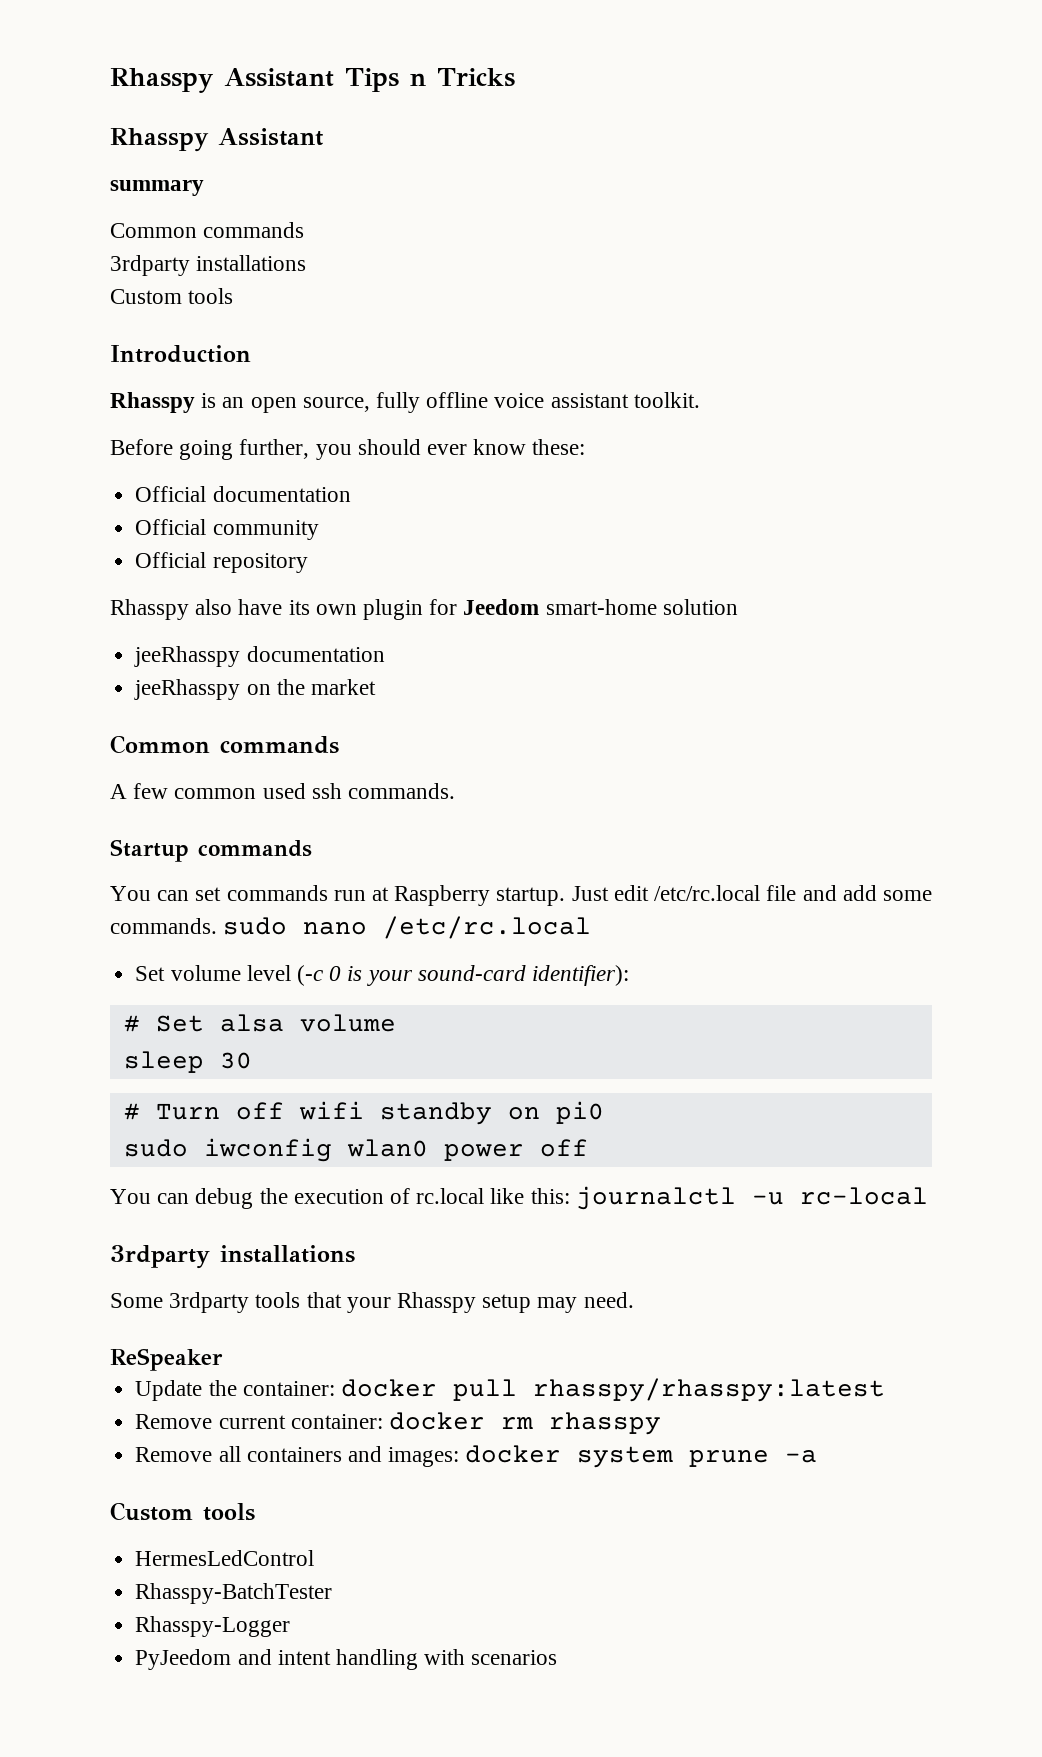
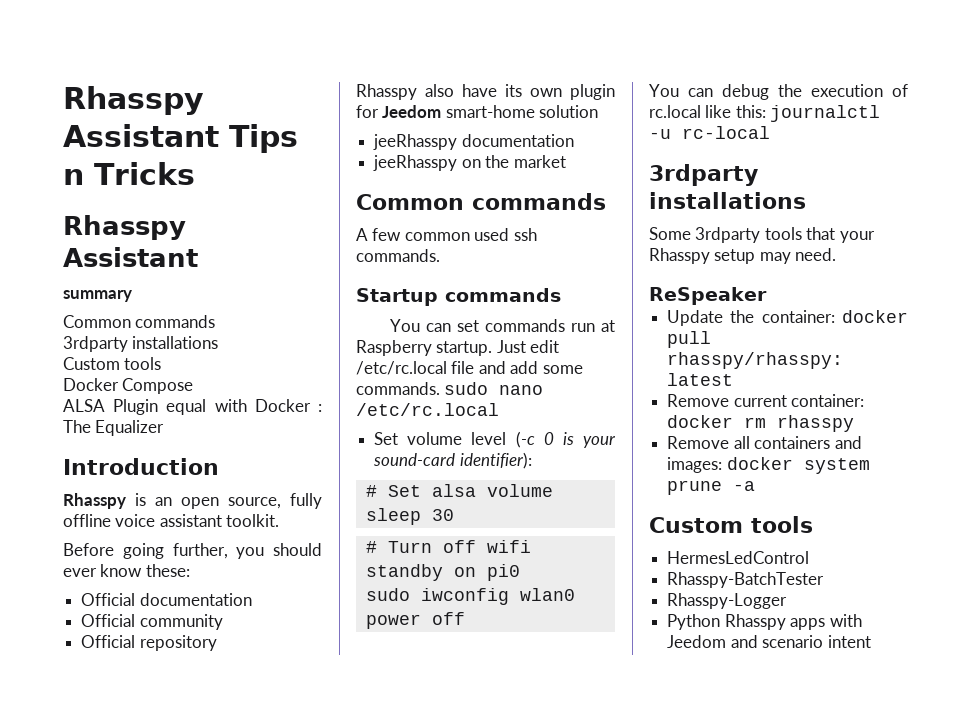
+ Docker Compose
+ ALSA Plugin equal with Docker : The Equalizer
- PyJeedom and intent handling with scenarios
+ Python Rhasspy apps with Jeedom and scenario intent

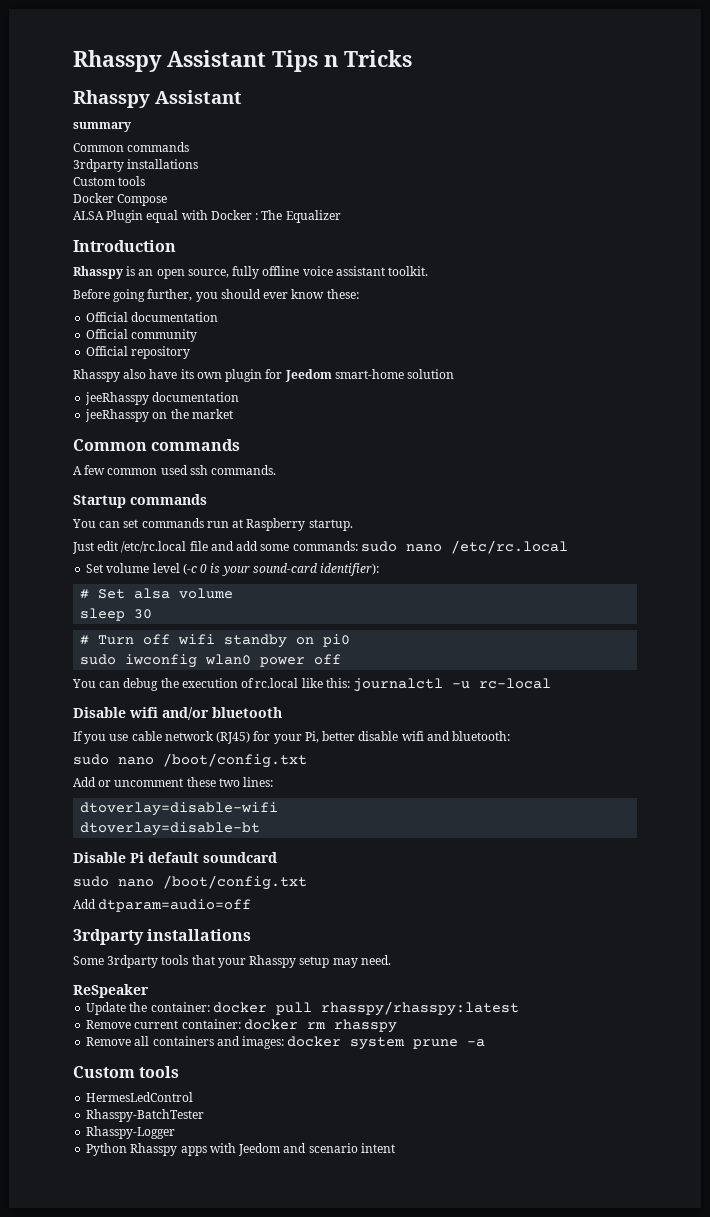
- You can set commands run at Raspberry startup. Just edit /etc/rc.local file and add some commands. sudo nano /etc/rc.local
+ You can set commands run at Raspberry startup.
+ Just edit /etc/rc.local file and add some commands: sudo nano /etc/rc.local
+ Disable wifi and/or bluetooth
+ If you use cable network (RJ45) for your Pi, better disable wifi and bluetooth:
+ sudo nano /boot/config.txt
+ Add or uncomment these two lines:
+ dtoverlay=disable-wifi
+ dtoverlay=disable-bt
+ Disable Pi default soundcard
+ sudo nano /boot/config.txt
+ Add dtparam=audio=off

